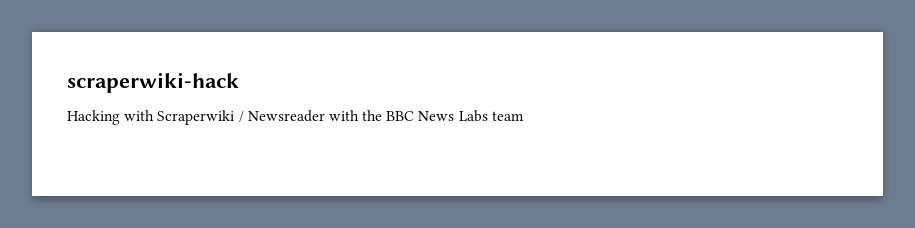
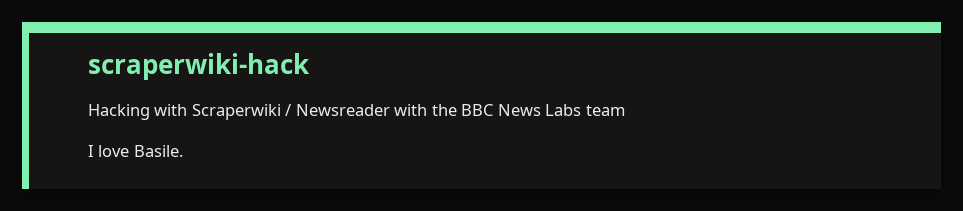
+ I love Basile.

